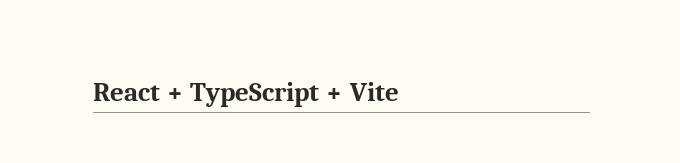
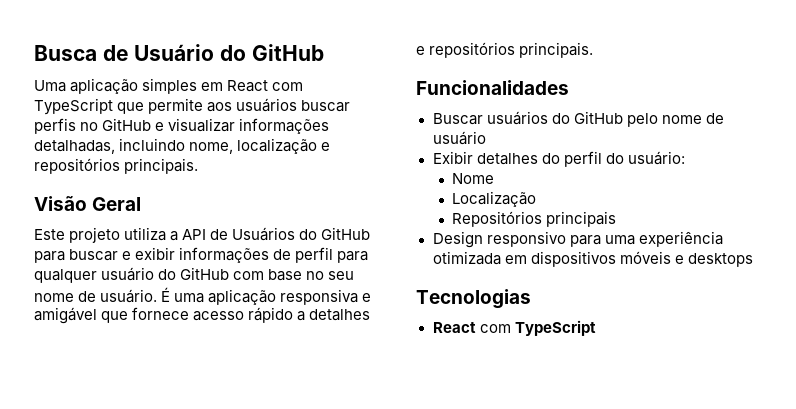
- React + TypeScript + Vite
+ Busca de Usuário do GitHub
+ Uma aplicação simples em React com TypeScript que permite aos usuários buscar perfis no GitHub e visualizar informações detalhadas, incluindo nome, localização e repositórios principais.
+ Visão Geral
+ Este projeto utiliza a API de Usuários do GitHub para buscar e exibir informações de perfil para qualquer usuário do GitHub com base no seu nome de usuário. É uma aplicação responsiva e amigável que fornece acesso rápido a detalhes e repositórios principais.
+ Funcionalidades
+ Buscar usuários do GitHub pelo nome de usuário
+ Exibir detalhes do perfil do usuário:
+ Nome
+ Localização
+ Repositórios principais
+ Design responsivo para uma experiência otimizada em dispositivos móveis e desktops
+ Tecnologias
+ React com TypeScript

